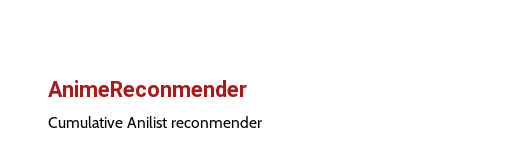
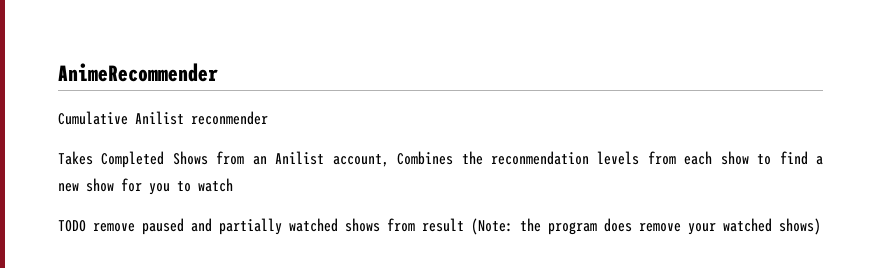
- AnimeReconmender
+ AnimeRecommender
+ Takes Completed Shows from an Anilist account, Combines the reconmendation levels from each show to find a new show for you to watch
+ TODO remove paused and partially watched shows from result (Note: the program does remove your watched shows)

